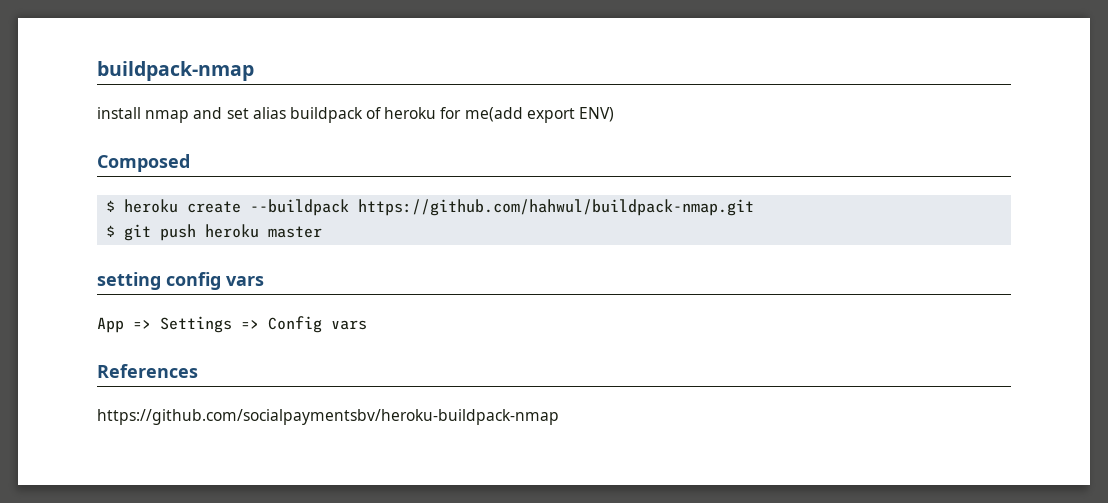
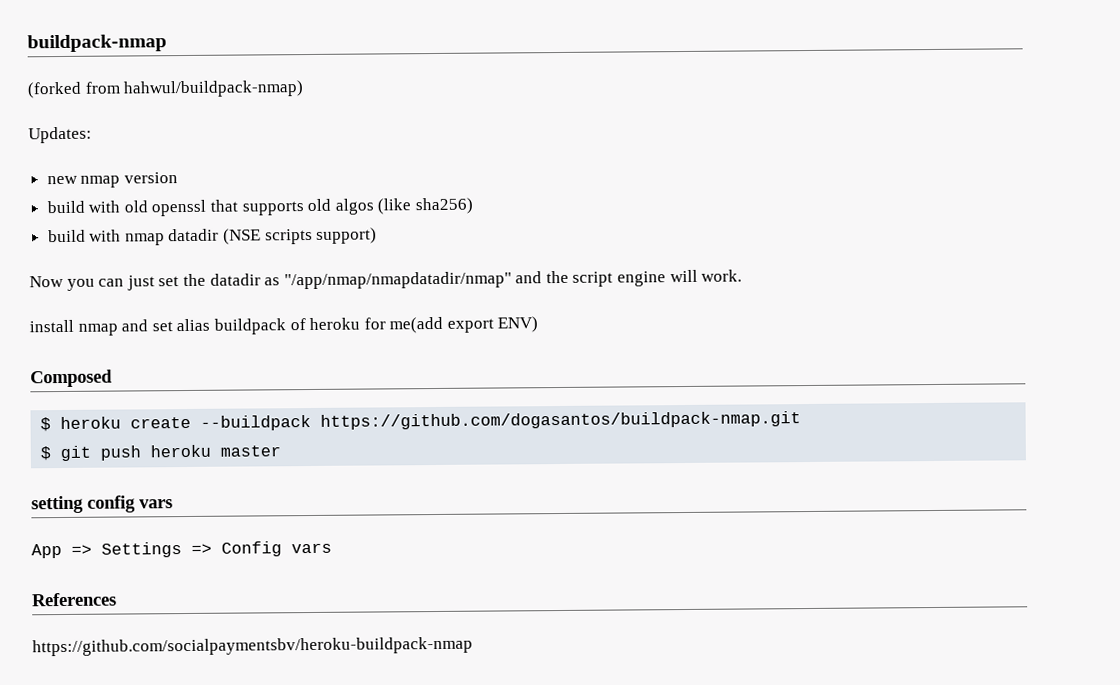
+ (forked from hahwul/buildpack-nmap)
+ Updates:
+ new nmap version
+ build with old openssl that supports old algos (like sha256)
+ build with nmap datadir (NSE scripts support)
+ Now you can just set the datadir as "/app/nmap/nmapdatadir/nmap" and the script engine will work.
- $ heroku create --buildpack https://github.com/hahwul/buildpack-nmap.git
+ $ heroku create --buildpack https://github.com/dogasantos/buildpack-nmap.git

